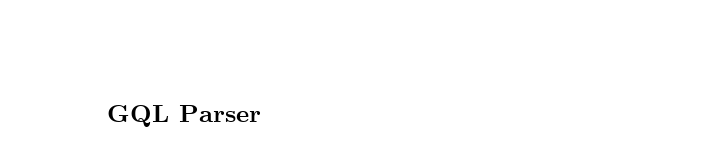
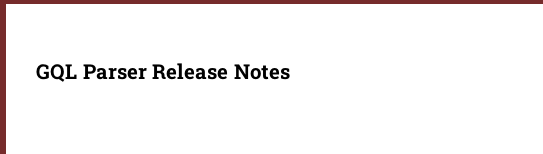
- GQL Parser
+ GQL Parser Release Notes

